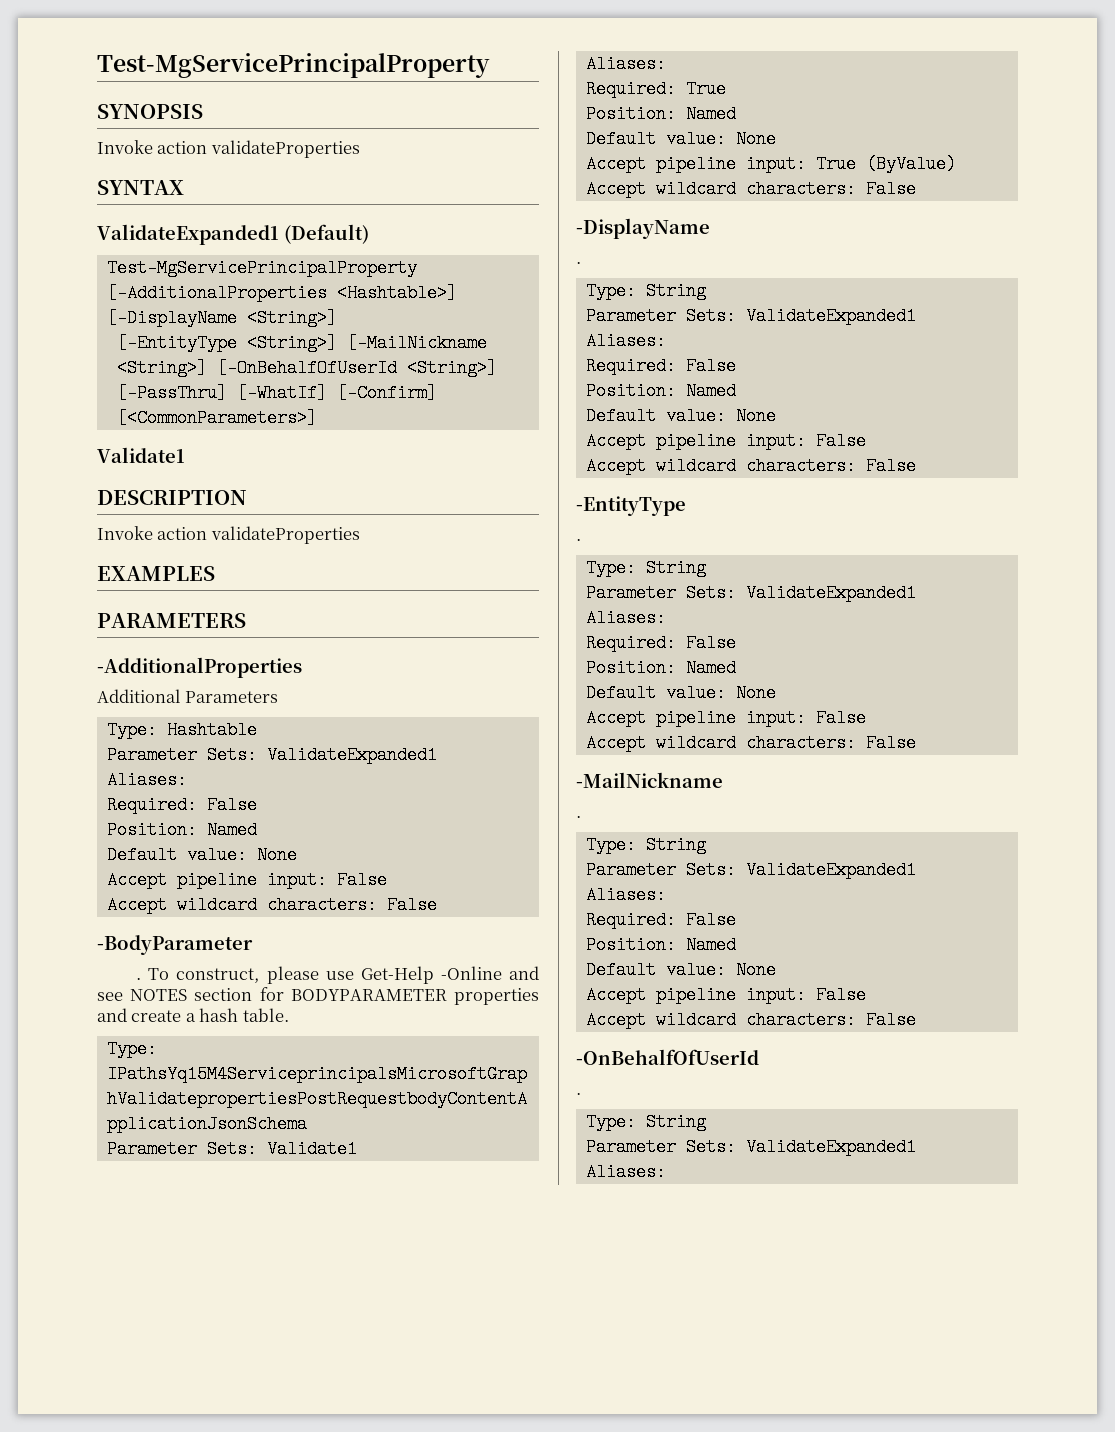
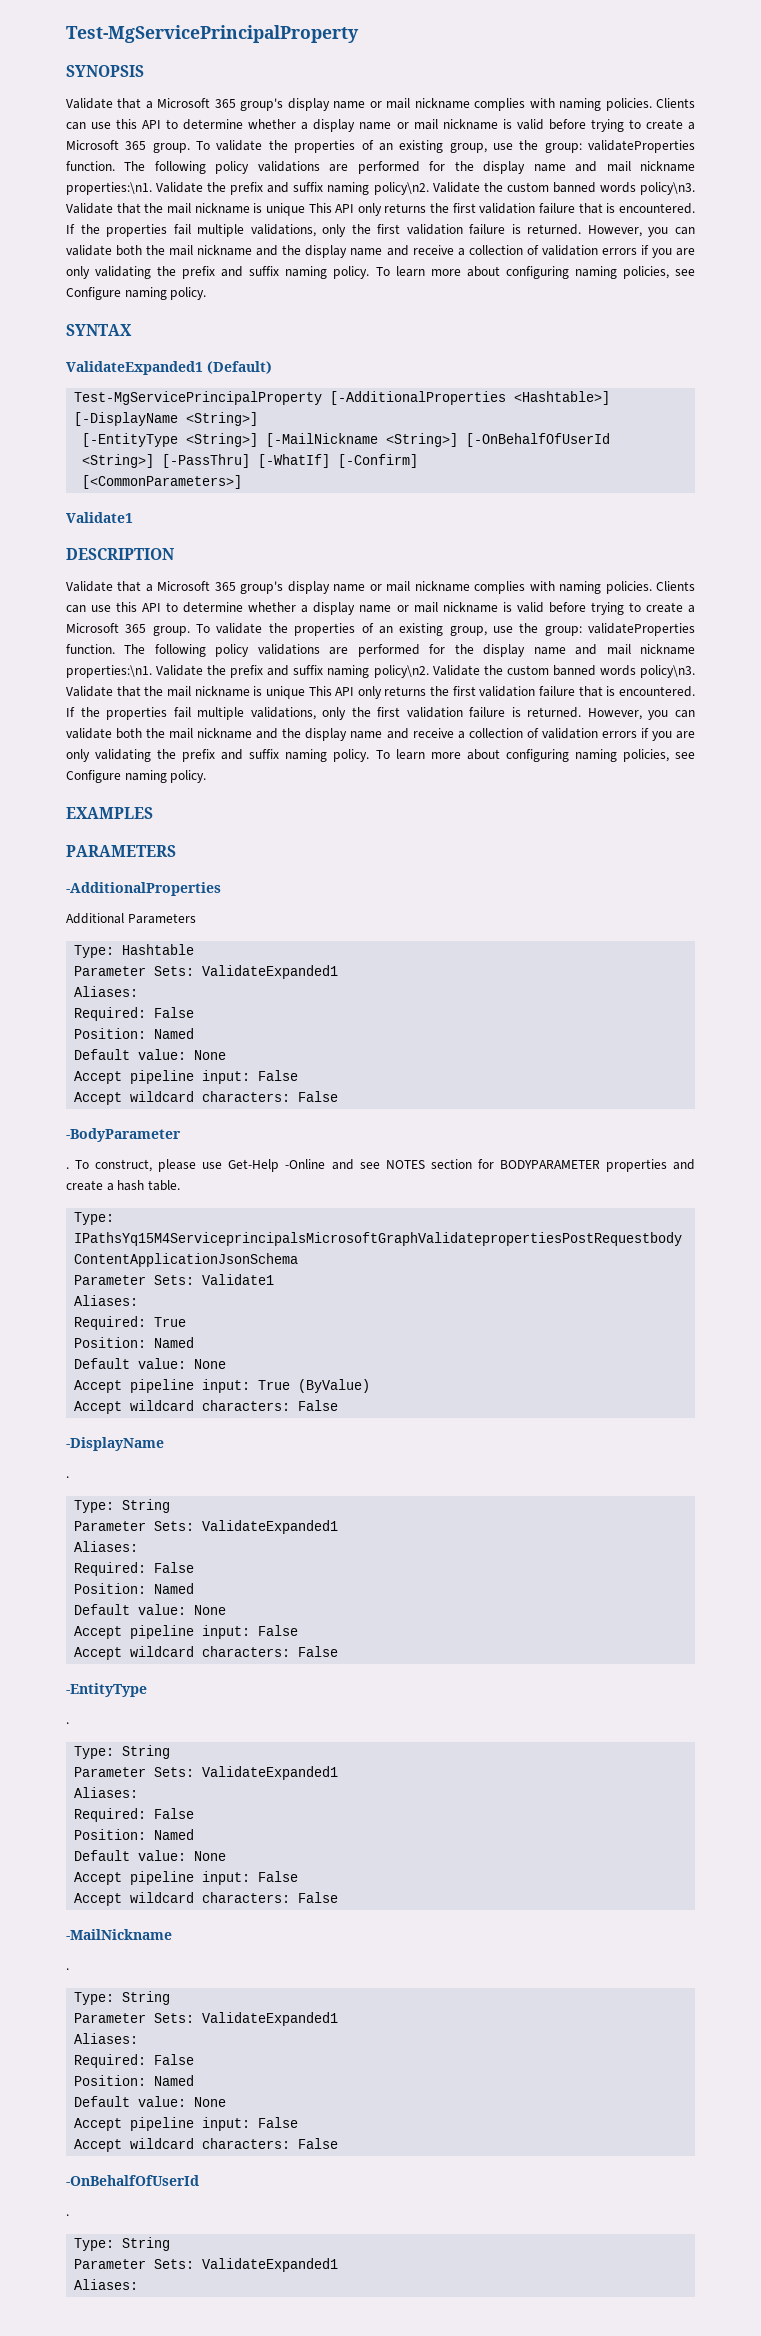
  SYNOPSIS
- Invoke action validateProperties
+ Validate that a Microsoft 365 group's display name or mail nickname complies with naming policies. Clients can use this API to determine whether a display name or mail nickname is valid before trying to create a Microsoft 365 group. To validate the properties of an existing group, use the group: validateProperties function. The following policy validations are performed for the display name and mail nickname properties:\n1. Validate the prefix and suffix naming policy\n2. Validate the custom banned words policy\n3. Validate that the mail nickname is unique This API only returns the first validation failure that is encountered. If the properties fail multiple validations, only the first validation failure is returned. However, you can validate both the mail nickname and the display name and receive a collection of validation errors if you are only validating the prefix and suffix naming policy. To learn more about configuring naming policies, see Configure naming policy.
  DESCRIPTION
- Invoke action validateProperties
+ Validate that a Microsoft 365 group's display name or mail nickname complies with naming policies. Clients can use this API to determine whether a display name or mail nickname is valid before trying to create a Microsoft 365 group. To validate the properties of an existing group, use the group: validateProperties function. The following policy validations are performed for the display name and mail nickname properties:\n1. Validate the prefix and suffix naming policy\n2. Validate the custom banned words policy\n3. Validate that the mail nickname is unique This API only returns the first validation failure that is encountered. If the properties fail multiple validations, only the first validation failure is returned. However, you can validate both the mail nickname and the display name and receive a collection of validation errors if you are only validating the prefix and suffix naming policy. To learn more about configuring naming policies, see Configure naming policy.

